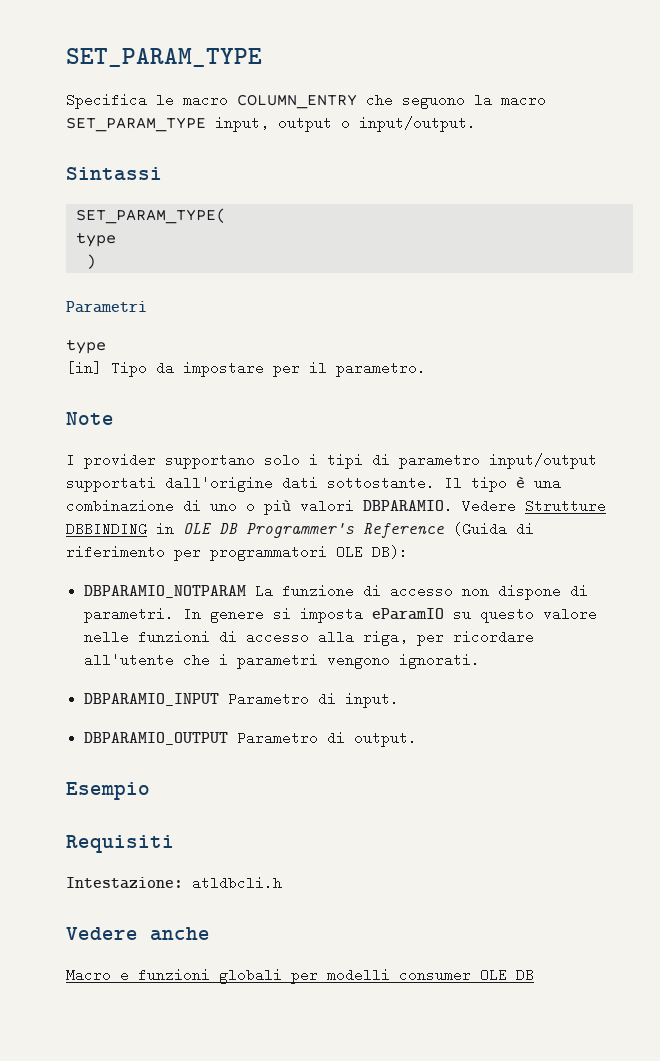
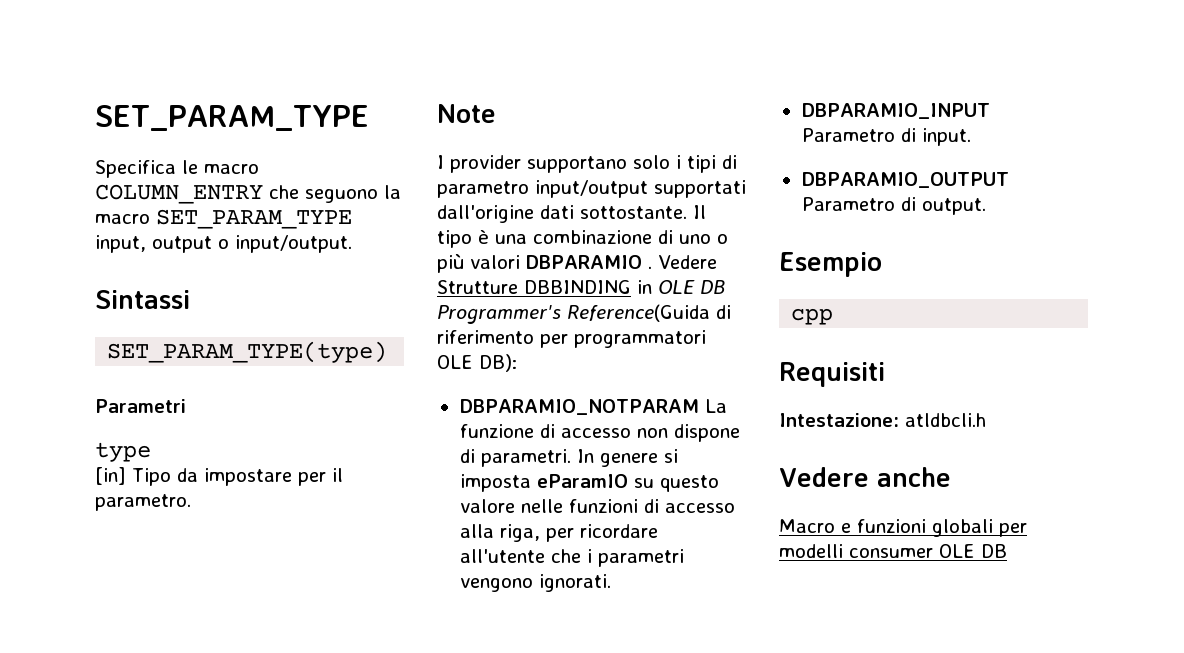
- SET_PARAM_TYPE(
- type
- )
+ SET_PARAM_TYPE(type)
- Il tipo è una combinazione di uno o più valori DBPARAMIO.
+ Il tipo è una combinazione di uno o più valori DBPARAMIO .
- Vedere Strutture DBBINDING in OLE DB Programmer's Reference (Guida di riferimento per programmatori OLE DB):
+ Vedere Strutture DBBINDING in OLE DB Programmer's Reference(Guida di riferimento per programmatori OLE DB):
+ cpp

